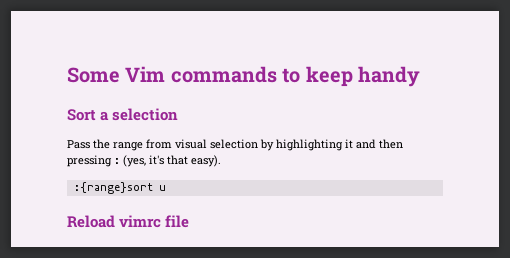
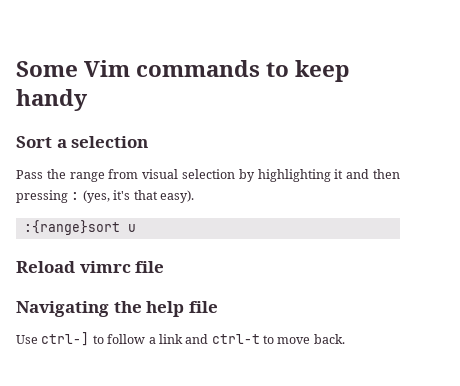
+ Navigating the help file
+ Use ctrl-] to follow a link and ctrl-t to move back.

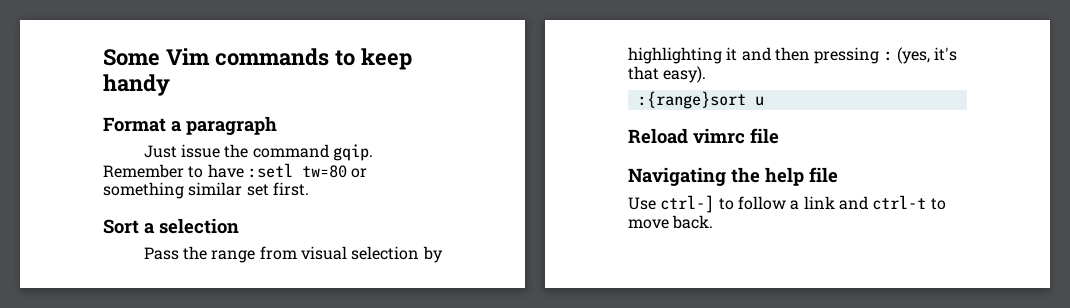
+ Format a paragraph
+ Just issue the command gqip. Remember to have :setl tw=80 or something similar set first.

